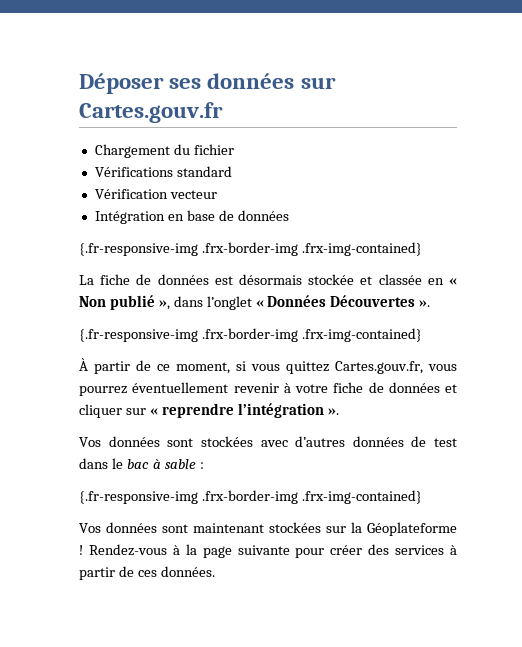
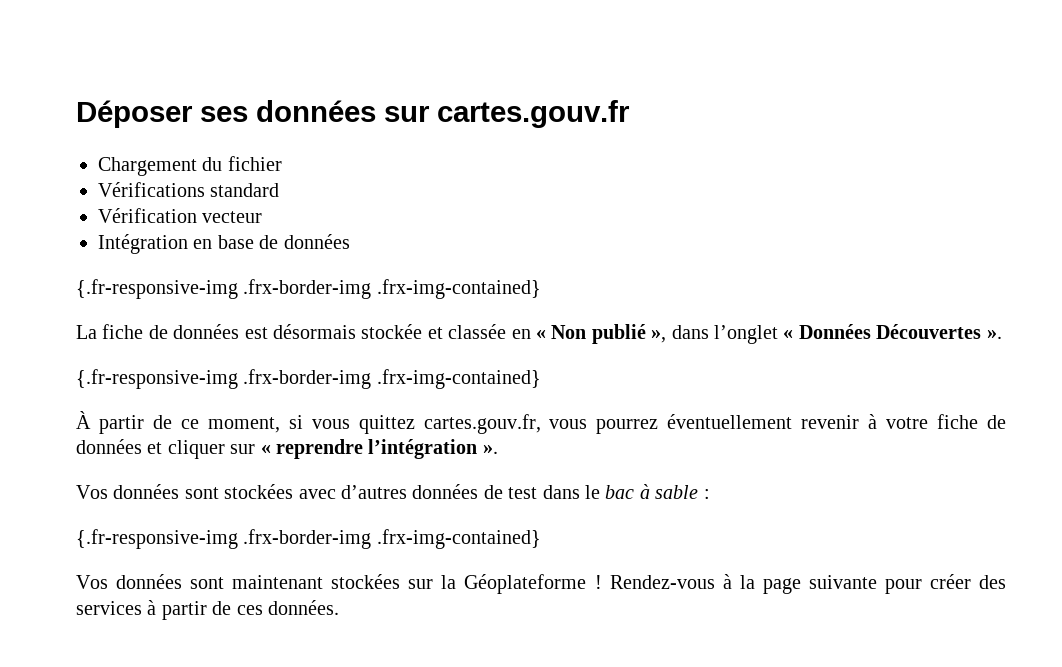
- Déposer ses données sur Cartes.gouv.fr
+ Déposer ses données sur cartes.gouv.fr
- À partir de ce moment, si vous quittez Cartes.gouv.fr, vous pourrez éventuellement revenir à votre fiche de données et cliquer sur « reprendre l’intégration ».
+ À partir de ce moment, si vous quittez cartes.gouv.fr, vous pourrez éventuellement revenir à votre fiche de données et cliquer sur « reprendre l’intégration ».

